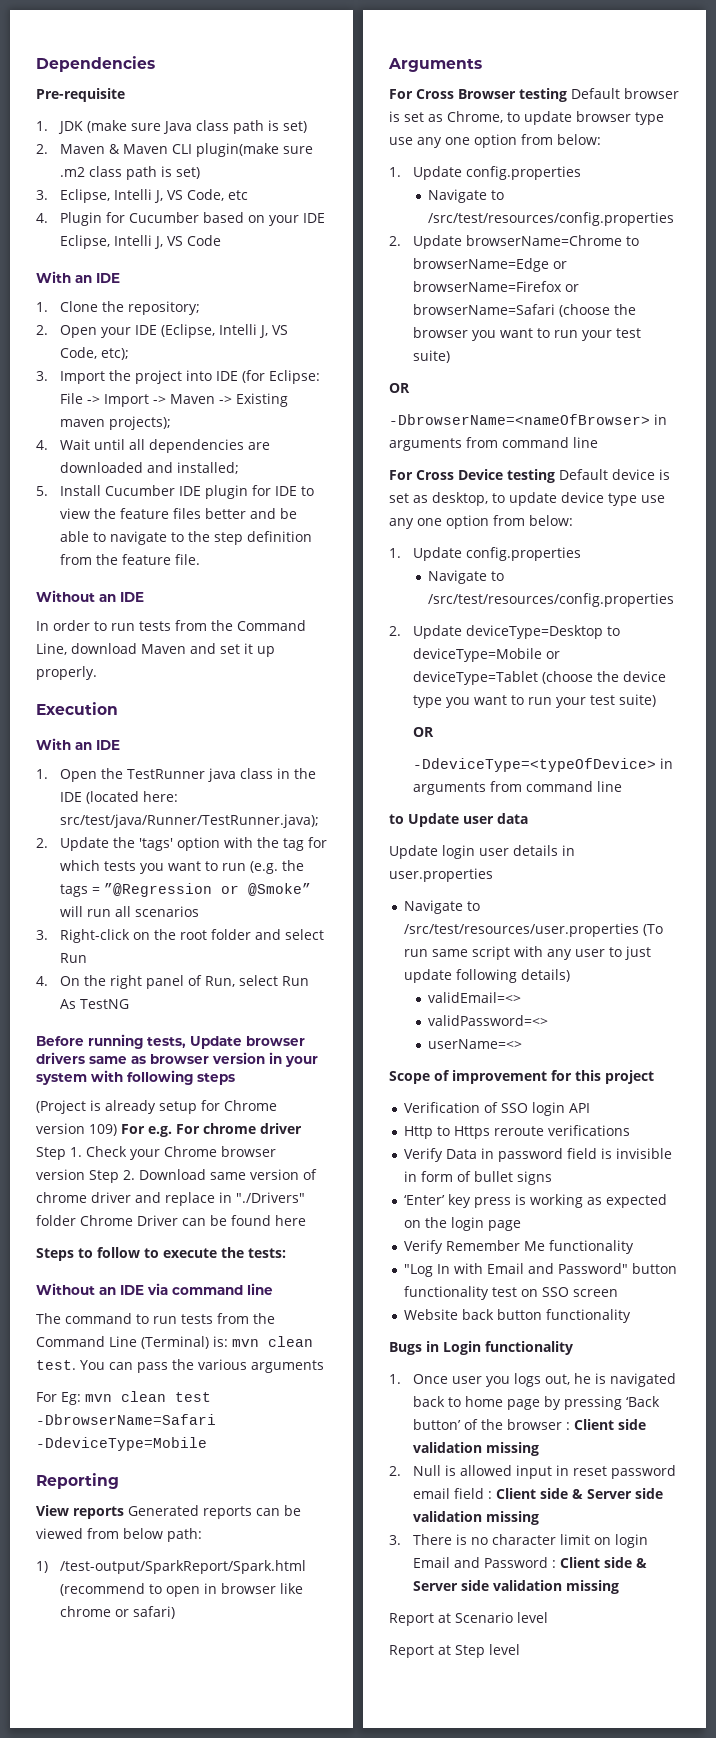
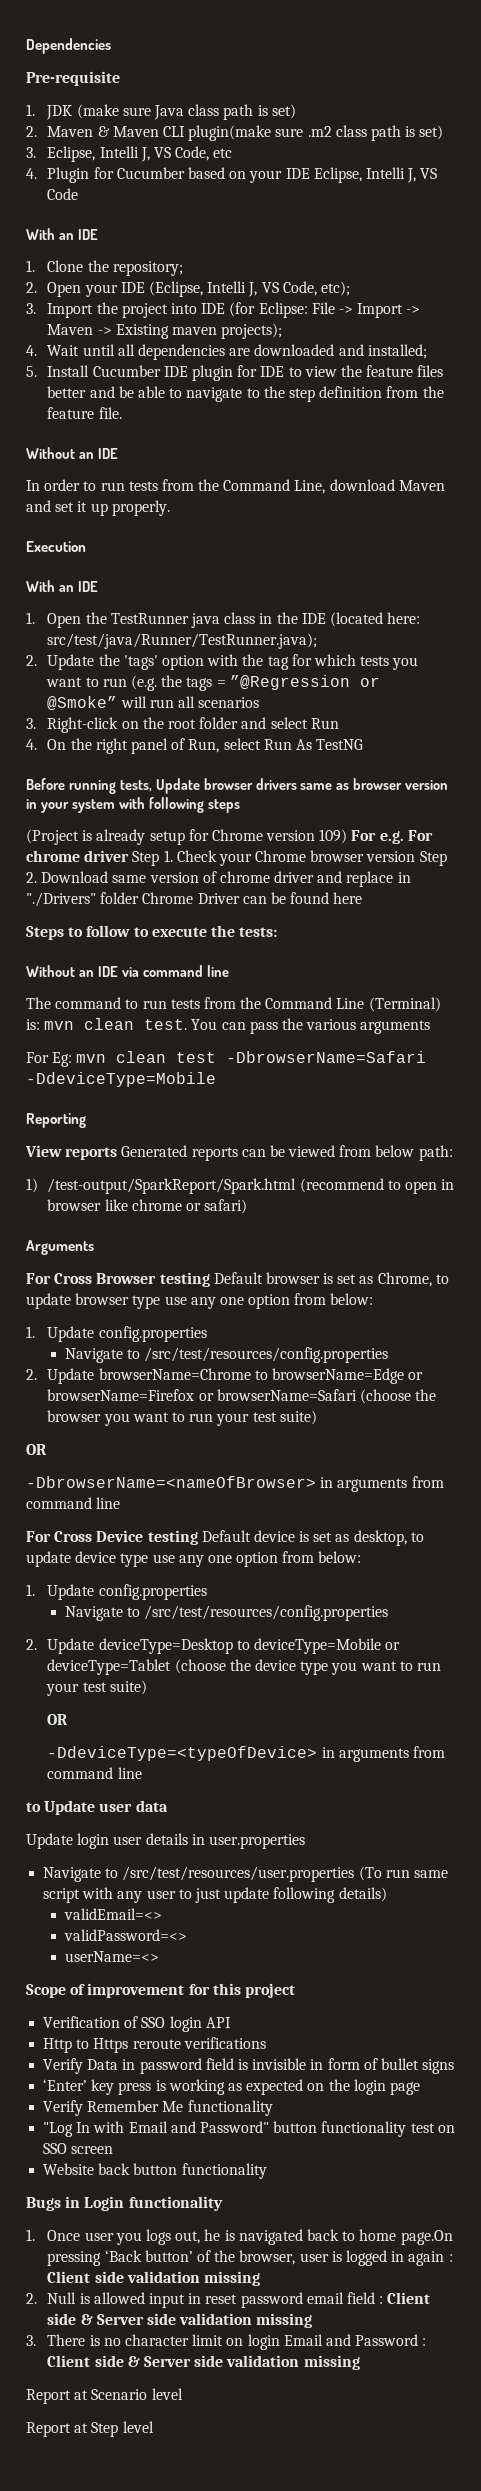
- 1. Once user you logs out, he is navigated back to home page by pressing ‘Back button’ of the browser : Client side validation missing
+ 1. Once user you logs out, he is navigated back to home page.On pressing ‘Back button’ of the browser, user is logged in again : Client side validation missing

